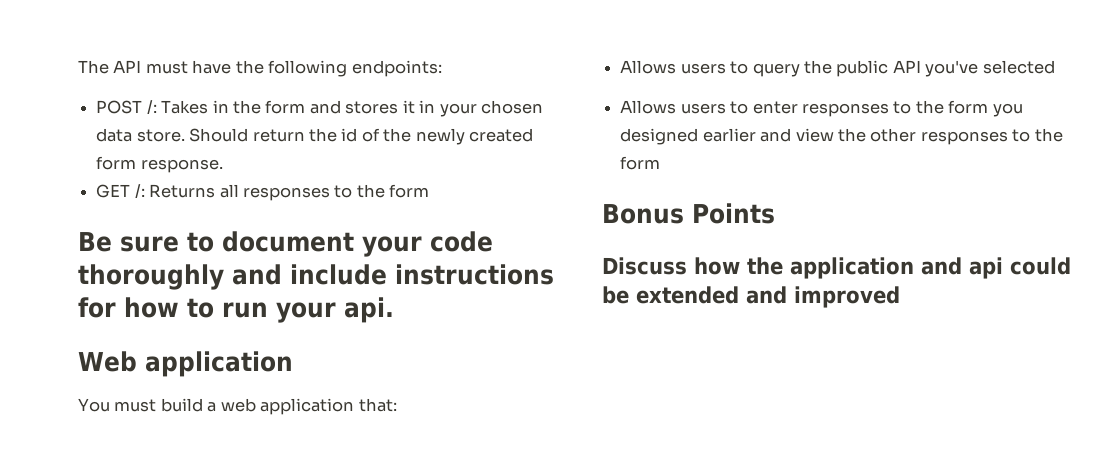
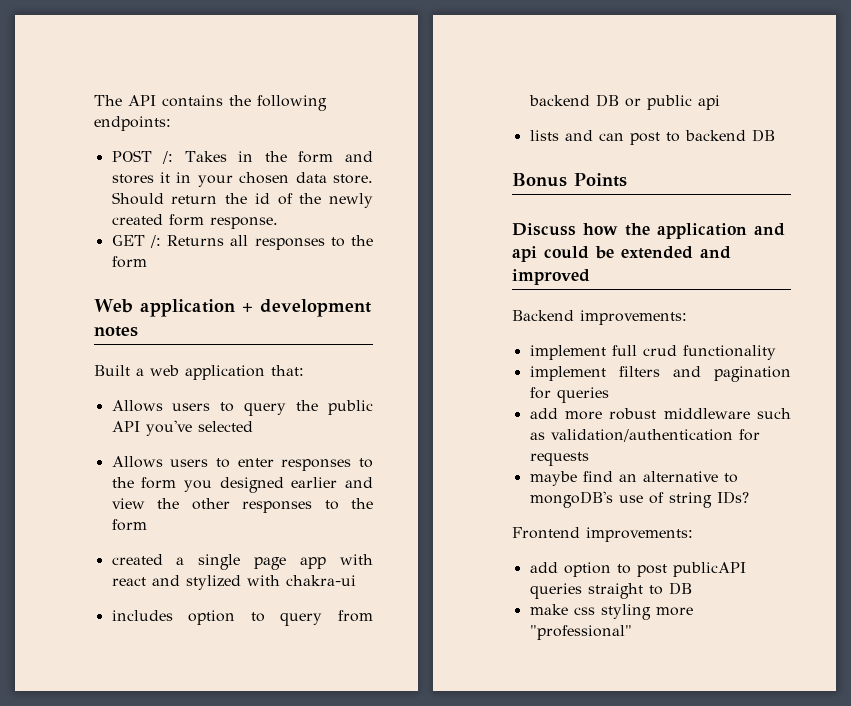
- The API must have the following endpoints:
+ The API contains the following endpoints:
- Be sure to document your code thoroughly and include instructions for how to run your api.
- Web application
- You must build a web application that:
+ Web application + development notes
+ Built a web application that:
+ created a single page app with react and stylized with chakra-ui
+ includes option to query from backend DB or public api
+ lists and can post to backend DB
+ Backend improvements:
+ implement full crud functionality
+ implement filters and pagination for queries
+ add more robust middleware such as validation/authentication for requests
+ maybe find an alternative to mongoDB's use of string IDs?
+ Frontend improvements:
+ add option to post publicAPI queries straight to DB
+ make css styling more "professional"

